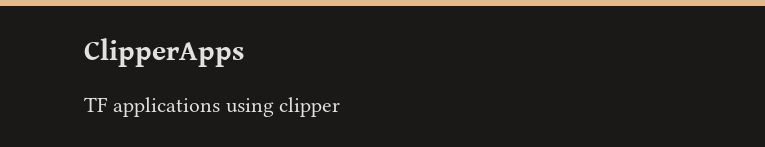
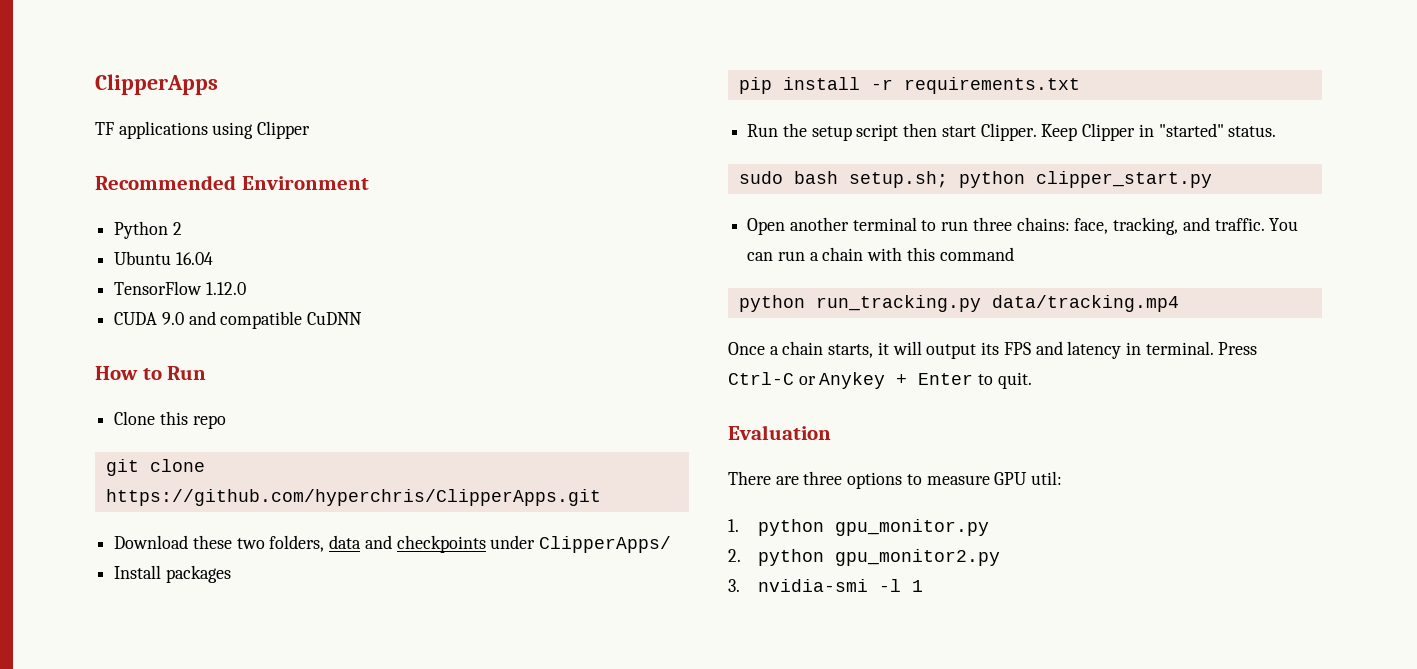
- TF applications using clipper
+ TF applications using Clipper
+ Recommended Environment
+ Python 2
+ Ubuntu 16.04
+ TensorFlow 1.12.0
+ CUDA 9.0 and compatible CuDNN
+ How to Run
+ Clone this repo
+ git clone https://github.com/hyperchris/ClipperApps.git
+ Download these two folders, data and checkpoints under ClipperApps/
+ Install packages
+ pip install -r requirements.txt
+ Run the setup script then start Clipper. Keep Clipper in "started" status.
+ sudo bash setup.sh; python clipper_start.py
+ Open another terminal to run three chains: face, tracking, and traffic. You can run a chain with this command
+ python run_tracking.py data/tracking.mp4
+ Once a chain starts, it will output its FPS and latency in terminal. Press Ctrl-C or Anykey + Enter to quit.
+ Evaluation
+ There are three options to measure GPU util:
+ 1. python gpu_monitor.py
+ 2. python gpu_monitor2.py
+ 3. nvidia-smi -l 1

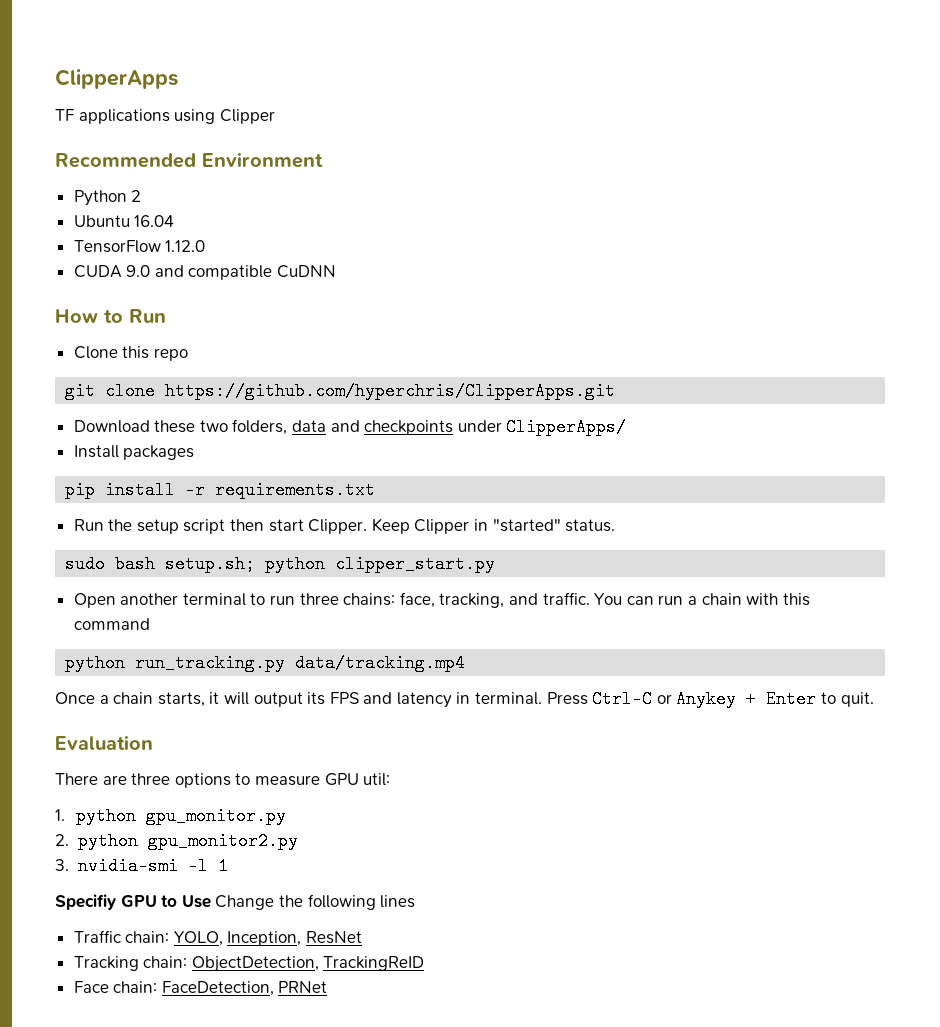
+ Specifiy GPU to Use Change the following lines
+ Traffic chain: YOLO, Inception, ResNet
+ Tracking chain: ObjectDetection, TrackingReID
+ Face chain: FaceDetection, PRNet

